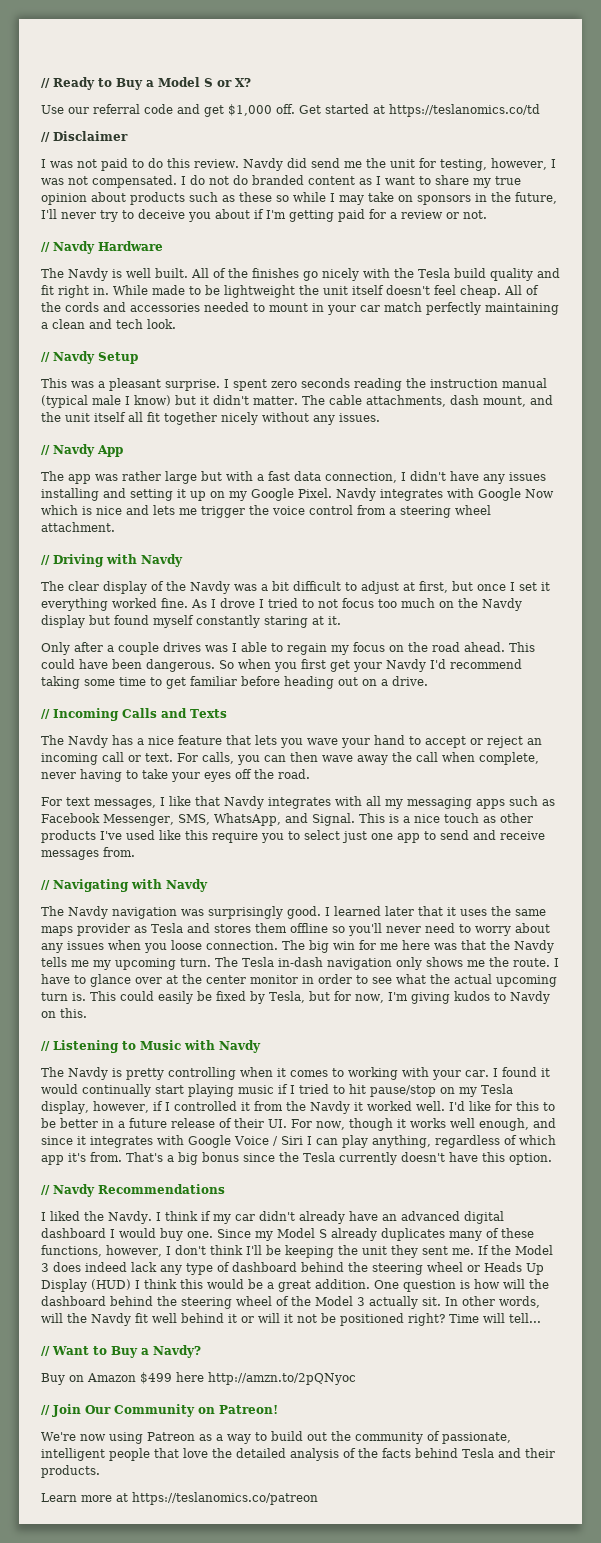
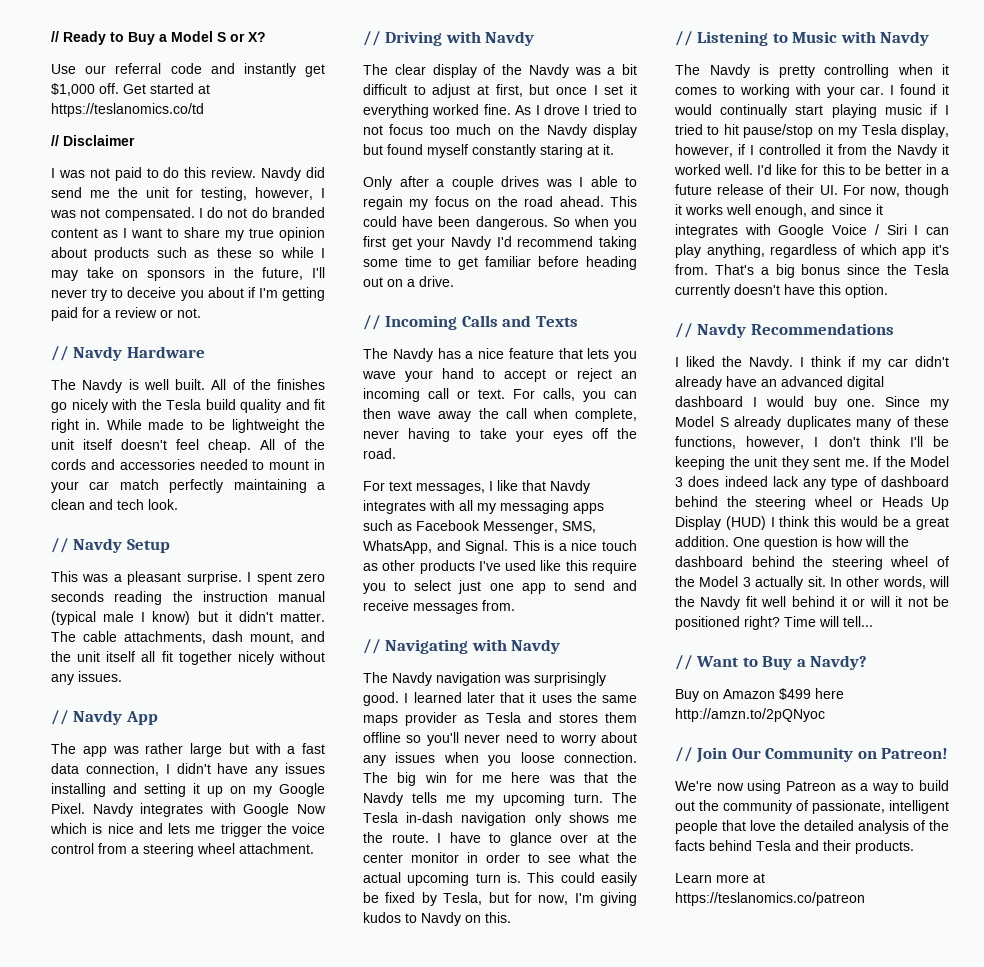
- Use our referral code and get $1,000 off.
+ Use our referral code and instantly get $1,000 off.

